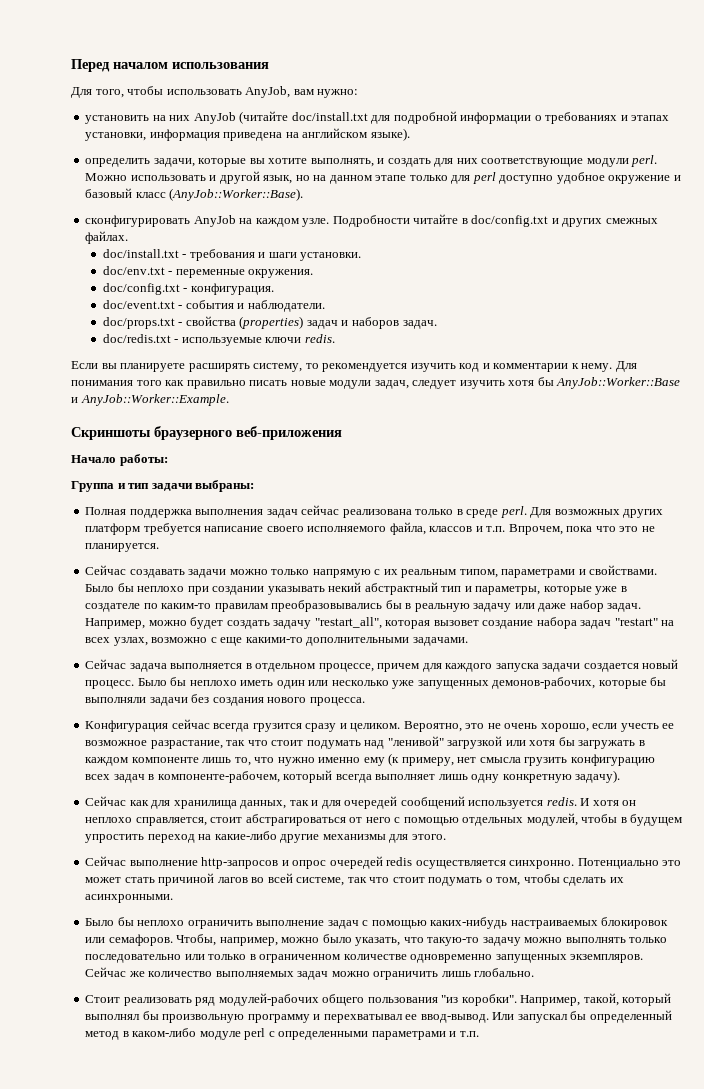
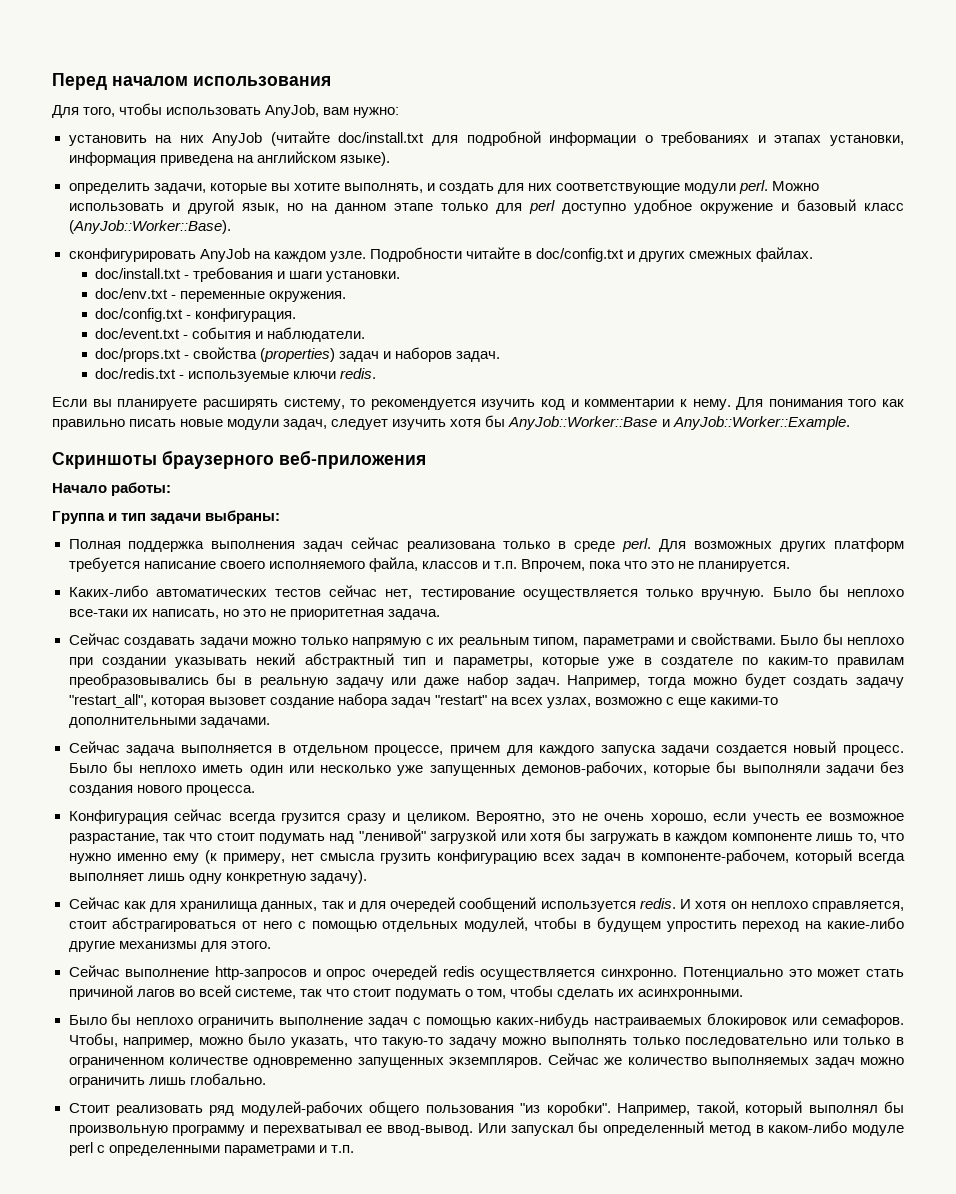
+ Каких-либо автоматических тестов сейчас нет, тестирование осуществляется только вручную. Было бы неплохо все-таки их написать, но это не приоритетная задача.
- Например, можно будет создать задачу "restart_all", которая вызовет создание набора задач "restart" на всех узлах, возможно с еще какими-то дополнительными задачами.
+ Например, тогда можно будет создать задачу "restart_all", которая вызовет создание набора задач "restart" на всех узлах, возможно с еще какими-то дополнительными задачами.

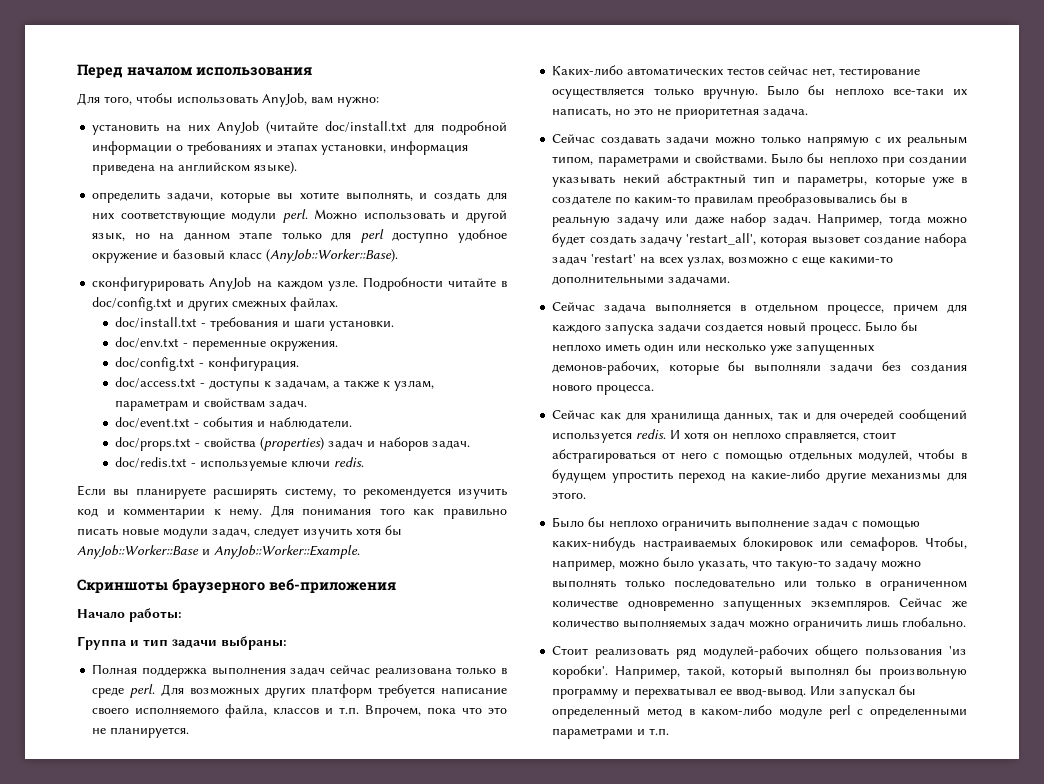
+ doc/access.txt - доступы к задачам, а также к узлам, параметрам и свойствам задач.
- Например, тогда можно будет создать задачу "restart_all", которая вызовет создание набора задач "restart" на всех узлах, возможно с еще какими-то дополнительными задачами.
+ Например, тогда можно будет создать задачу 'restart_all', которая вызовет создание набора задач 'restart' на всех узлах, возможно с еще какими-то дополнительными задачами.
- Конфигурация сейчас всегда грузится сразу и целиком. Вероятно, это не очень хорошо, если учесть ее возможное разрастание, так что стоит подумать над "ленивой" загрузкой или хотя бы загружать в каждом компоненте лишь то, что нужно именно ему (к примеру, нет смысла грузить конфигурацию всех задач в компоненте-рабочем, который всегда выполняет лишь одну конкретную задачу).
- Сейчас выполнение http-запросов и опрос очередей redis осуществляется синхронно. Потенциально это может стать причиной лагов во всей системе, так что стоит подумать о том, чтобы сделать их асинхронными.
- Стоит реализовать ряд модулей-рабочих общего пользования "из коробки".
+ Стоит реализовать ряд модулей-рабочих общего пользования 'из коробки'.

